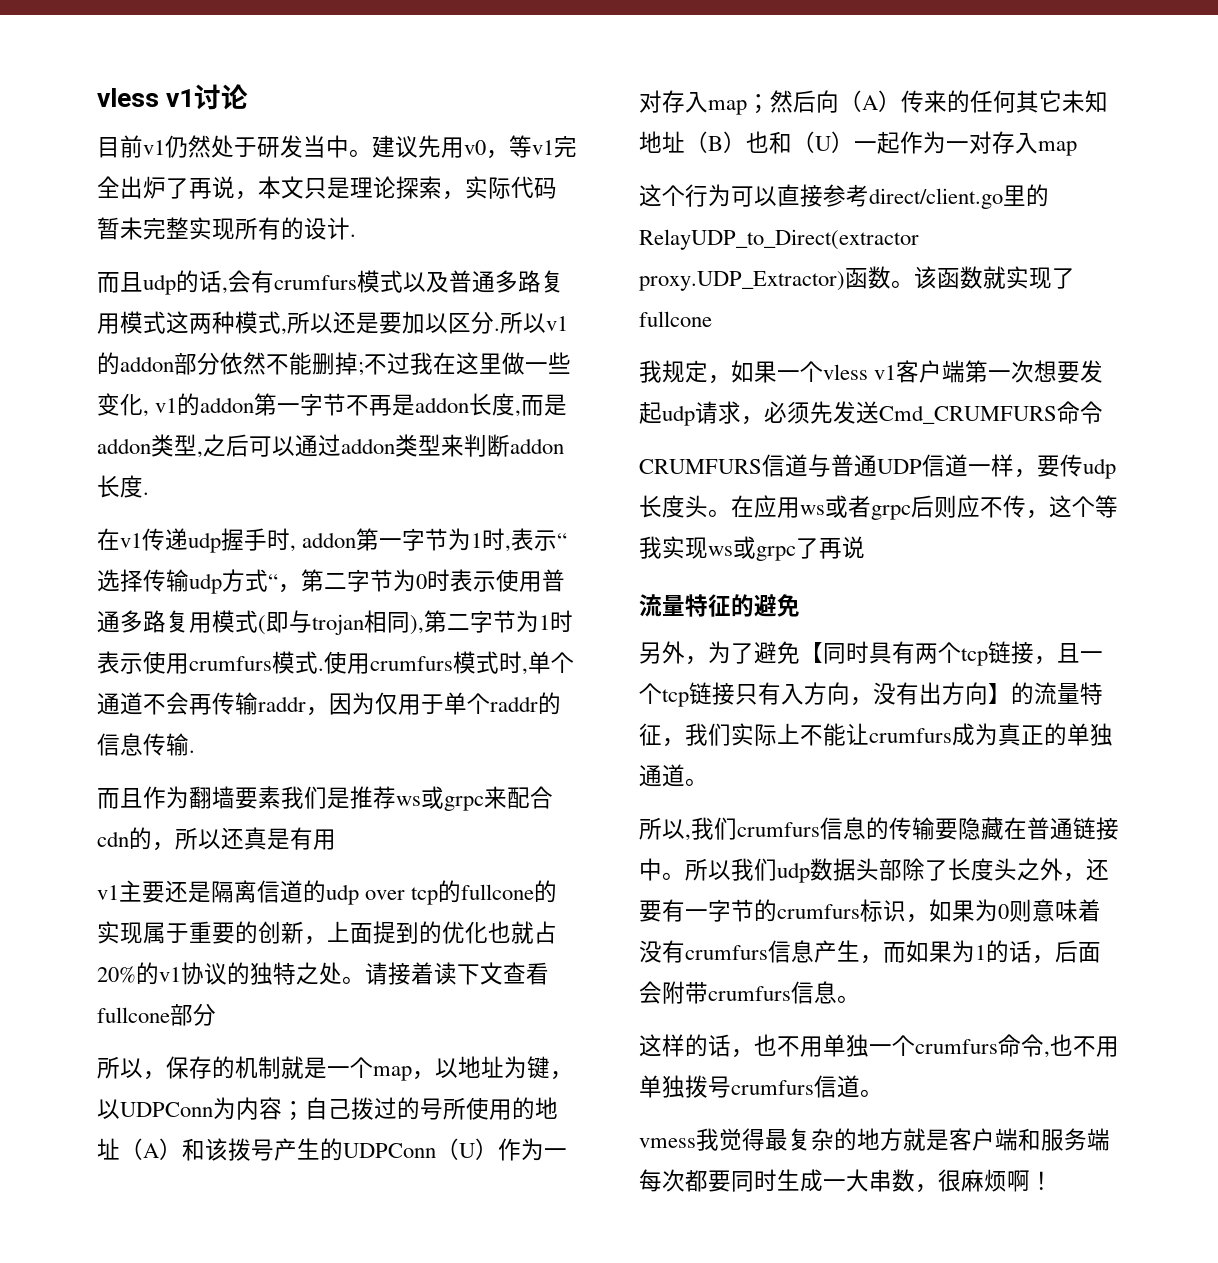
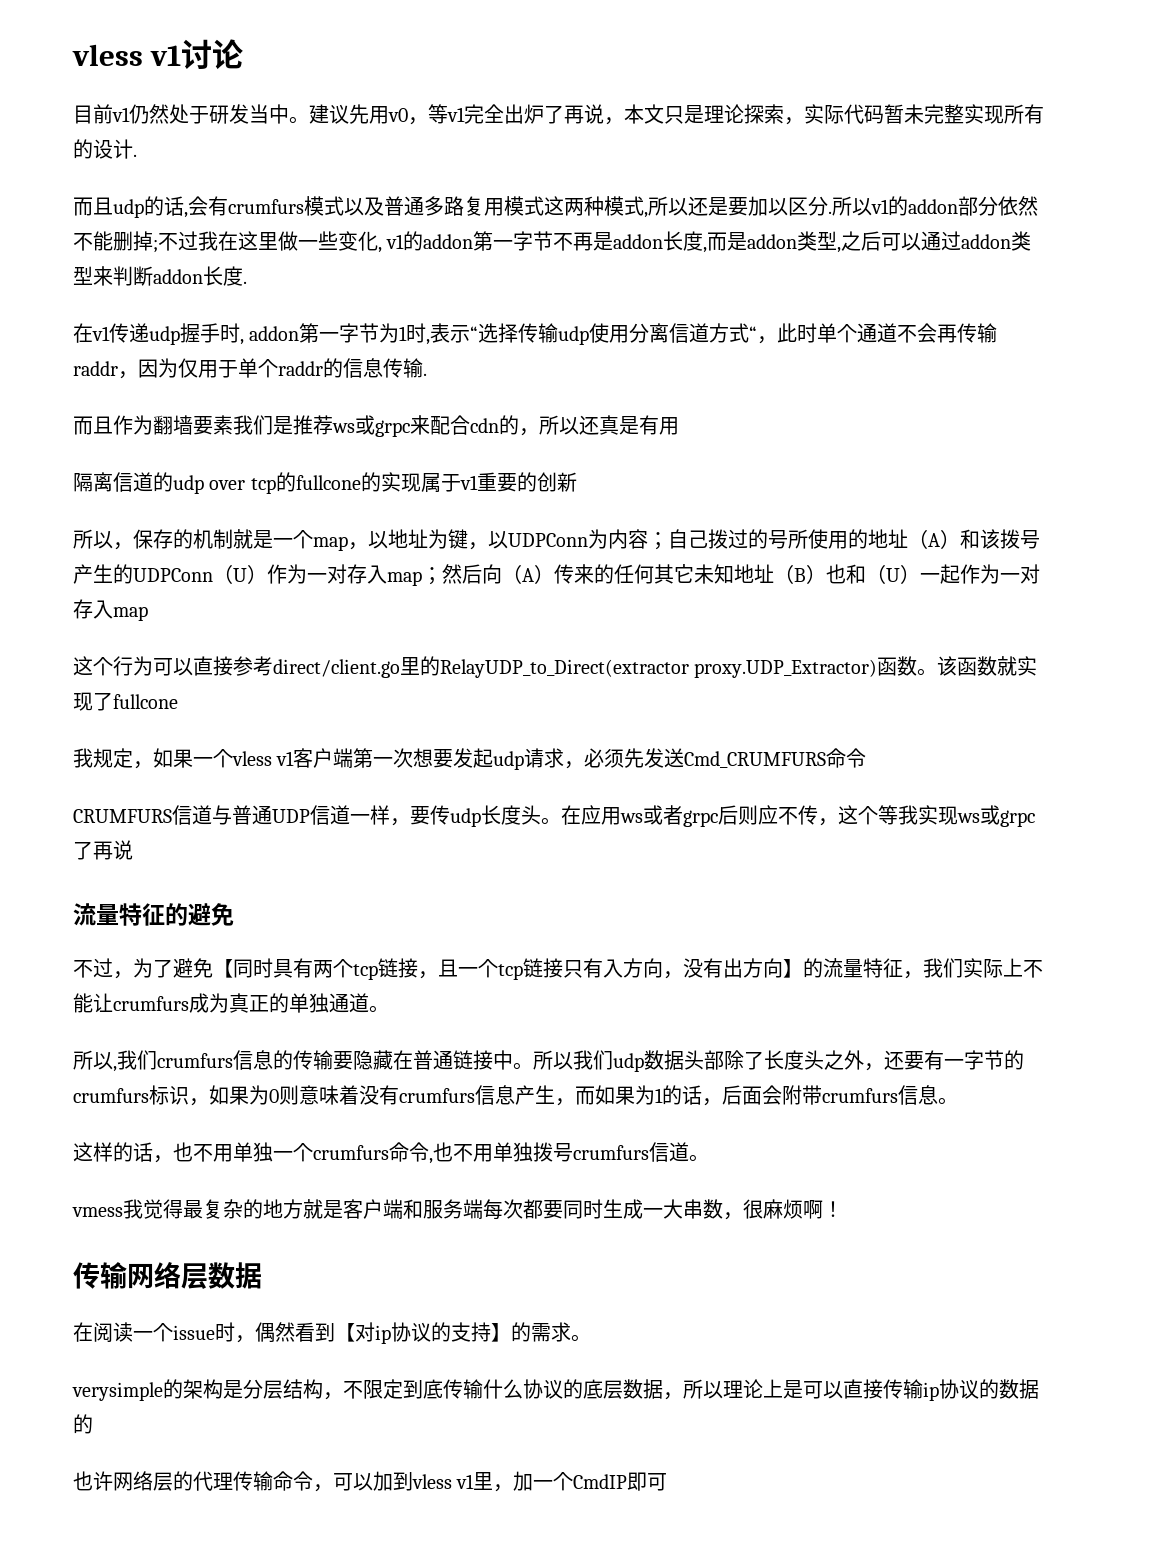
- 在v1传递udp握手时, addon第一字节为1时,表示“选择传输udp方式“，第二字节为0时表示使用普通多路复用模式(即与trojan相同),第二字节为1时表示使用crumfurs模式.使用crumfurs模式时,单个通道不会再传输raddr，因为仅用于单个raddr的信息传输.
+ 在v1传递udp握手时, addon第一字节为1时,表示“选择传输udp使用分离信道方式“，此时单个通道不会再传输raddr，因为仅用于单个raddr的信息传输.
- v1主要还是隔离信道的udp over tcp的fullcone的实现属于重要的创新，上面提到的优化也就占20%的v1协议的独特之处。请接着读下文查看fullcone部分
+ 隔离信道的udp over tcp的fullcone的实现属于v1重要的创新
- 另外，为了避免【同时具有两个tcp链接，且一个tcp链接只有入方向，没有出方向】的流量特征，我们实际上不能让crumfurs成为真正的单独通道。
+ 不过，为了避免【同时具有两个tcp链接，且一个tcp链接只有入方向，没有出方向】的流量特征，我们实际上不能让crumfurs成为真正的单独通道。
+ 传输网络层数据
+ 在阅读一个issue时，偶然看到【对ip协议的支持】的需求。
+ verysimple的架构是分层结构，不限定到底传输什么协议的底层数据，所以理论上是可以直接传输ip协议的数据的
+ 也许网络层的代理传输命令，可以加到vless v1里，加一个CmdIP即可

